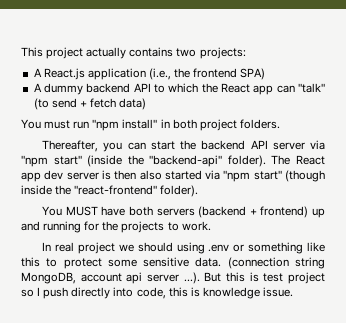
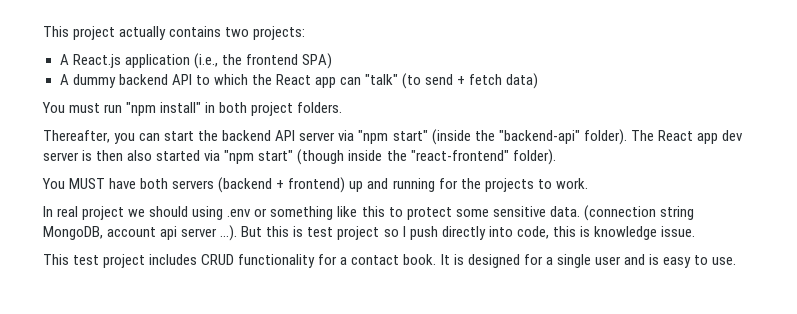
+ This test project includes CRUD functionality for a contact book. It is designed for a single user and is easy to use.

